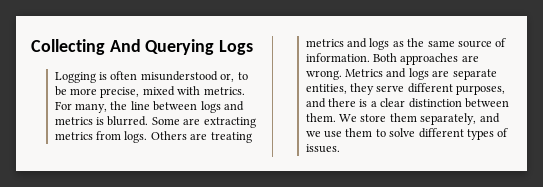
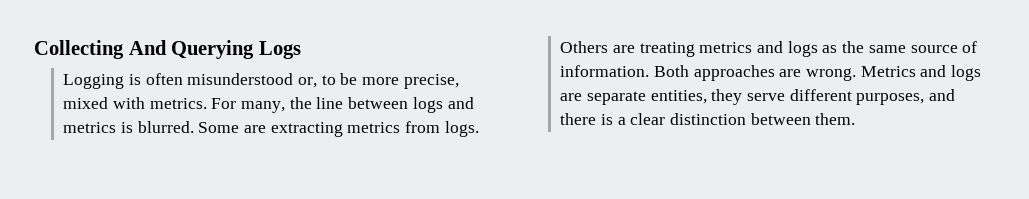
- We store them separately, and we use them to solve different types of issues.

